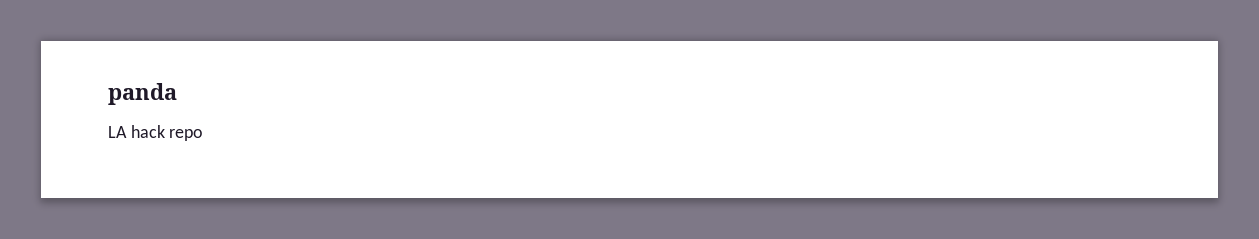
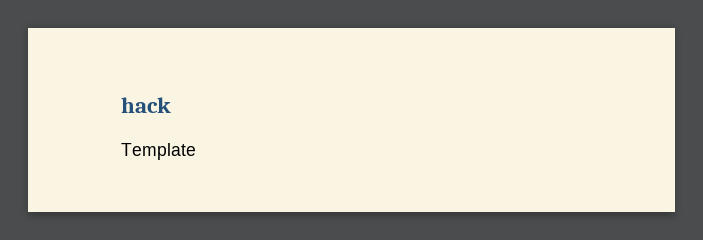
- panda
- LA hack repo
+ hack
+ Template

